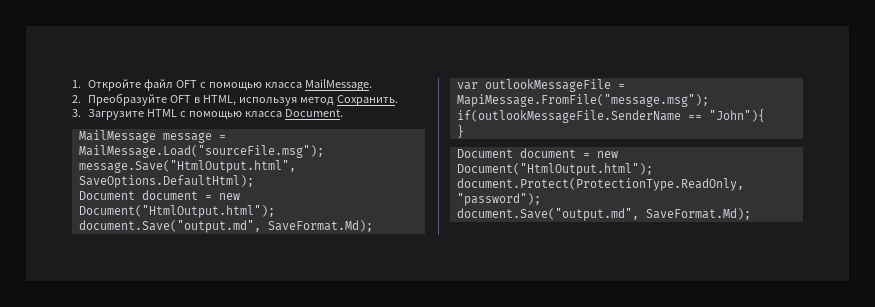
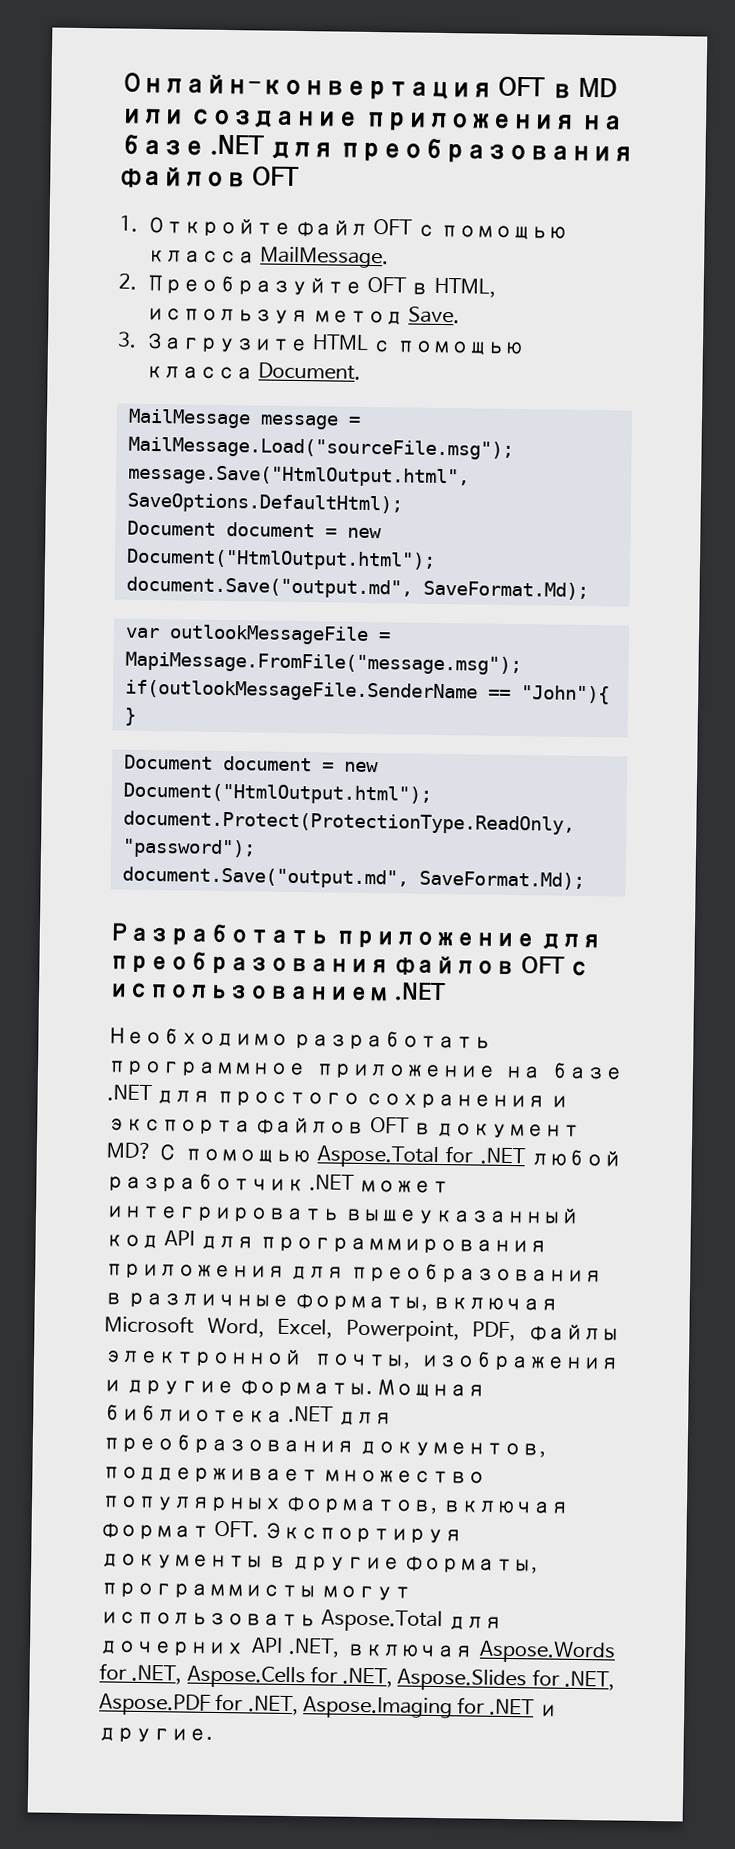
+ Онлайн-конвертация OFT в MD или создание приложения на базе .NET для преобразования файлов OFT
- 2. Преобразуйте OFT в HTML, используя метод Сохранить.
+ 2. Преобразуйте OFT в HTML, используя метод Save.
+ Разработать приложение для преобразования файлов OFT с использованием .NET
+ Необходимо разработать программное приложение на базе .NET для простого сохранения и экспорта файлов OFT в документ MD? С помощью Aspose.Total for .NET любой разработчик .NET может интегрировать вышеуказанный код API для программирования приложения для преобразования в различные форматы, включая Microsoft Word, Excel, Powerpoint, PDF, файлы электронной почты, изображения и другие форматы. Мощная библиотека .NET для преобразования документов, поддерживает множество популярных форматов, включая формат OFT. Экспортируя документы в другие форматы, программисты могут использовать Aspose.Total для дочерних API .NET, включая Aspose.Words for .NET, Aspose.Cells for .NET, Aspose.Slides for .NET, Aspose.PDF for .NET, Aspose.Imaging for .NET и другие.

